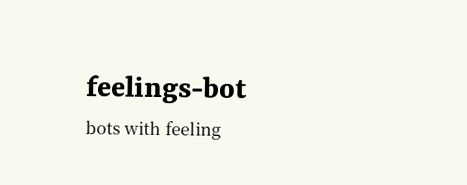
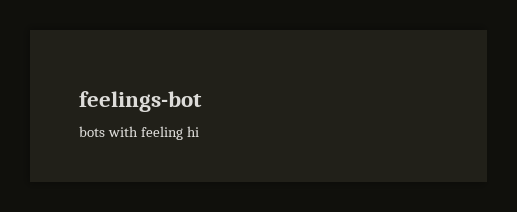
- bots with feeling
+ bots with feeling hi

